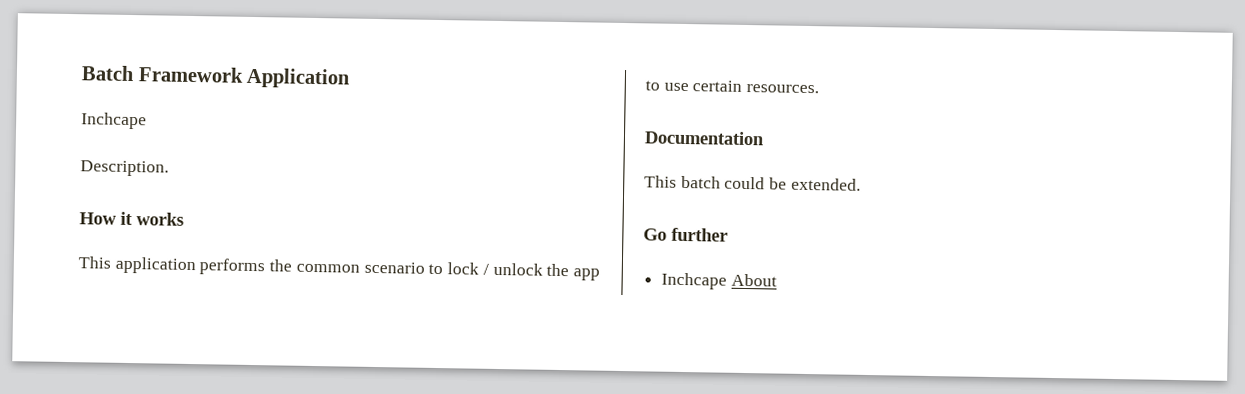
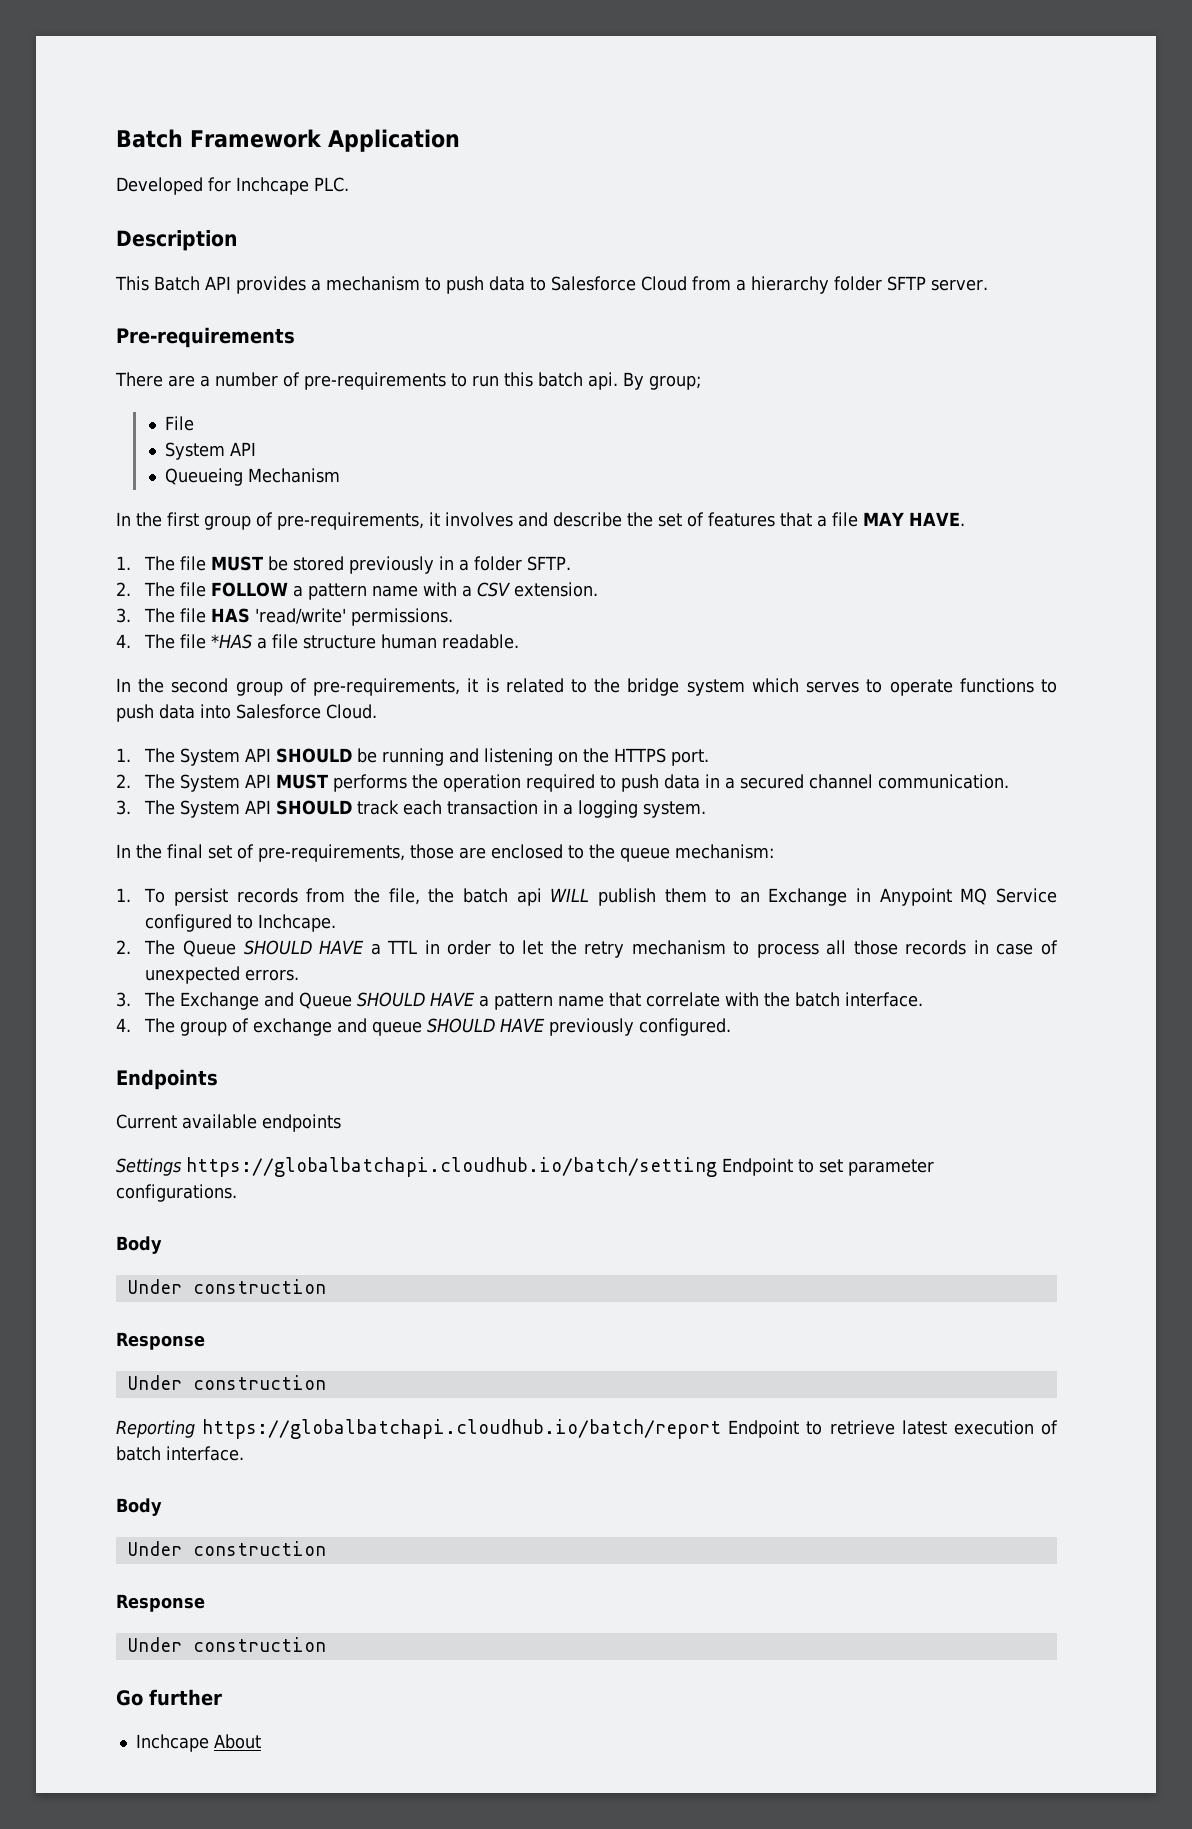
  Batch Framework Application
- Inchcape
- Description.
- How it works
- This application performs the common scenario to lock / unlock the app to use certain resources.
- Documentation
- This batch could be extended.
+ Developed for Inchcape PLC.
+ Description
+ This Batch API provides a mechanism to push data to Salesforce Cloud from a hierarchy folder SFTP server.
+ Pre-requirements
+ There are a number of pre-requirements to run this batch api. By group;
+ File
+ System API
+ Queueing Mechanism
+ In the first group of pre-requirements, it involves and describe the set of features that a file MAY HAVE.
+ 1. The file MUST be stored previously in a folder SFTP.
+ 2. The file FOLLOW a pattern name with a CSV extension.
+ 3. The file HAS 'read/write' permissions.
+ 4. The file *HAS a file structure human readable.
+ In the second group of pre-requirements, it is related to the bridge system which serves to operate functions to push data into Salesforce Cloud.
+ 1. The System API SHOULD be running and listening on the HTTPS port.
+ 2. The System API MUST performs the operation required to push data in a secured channel communication.
+ 3. The System API SHOULD track each transaction in a logging system.
+ In the final set of pre-requirements, those are enclosed to the queue mechanism:
+ 1. To persist records from the file, the batch api WILL publish them to an Exchange in Anypoint MQ Service configured to Inchcape.
+ 2. The Queue SHOULD HAVE a TTL in order to let the retry mechanism to process all those records in case of unexpected errors.
+ 3. The Exchange and Queue SHOULD HAVE a pattern name that correlate with the batch interface.
+ 4. The group of exchange and queue SHOULD HAVE previously configured.
+ Endpoints
+ Current available endpoints
+ Settings https://globalbatchapi.cloudhub.io/batch/setting Endpoint to set parameter configurations.
+ Body
+ Under construction
+ Response
+ Under construction
+ Reporting https://globalbatchapi.cloudhub.io/batch/report Endpoint to retrieve latest execution of batch interface.
+ Body
+ Under construction
+ Response
+ Under construction

